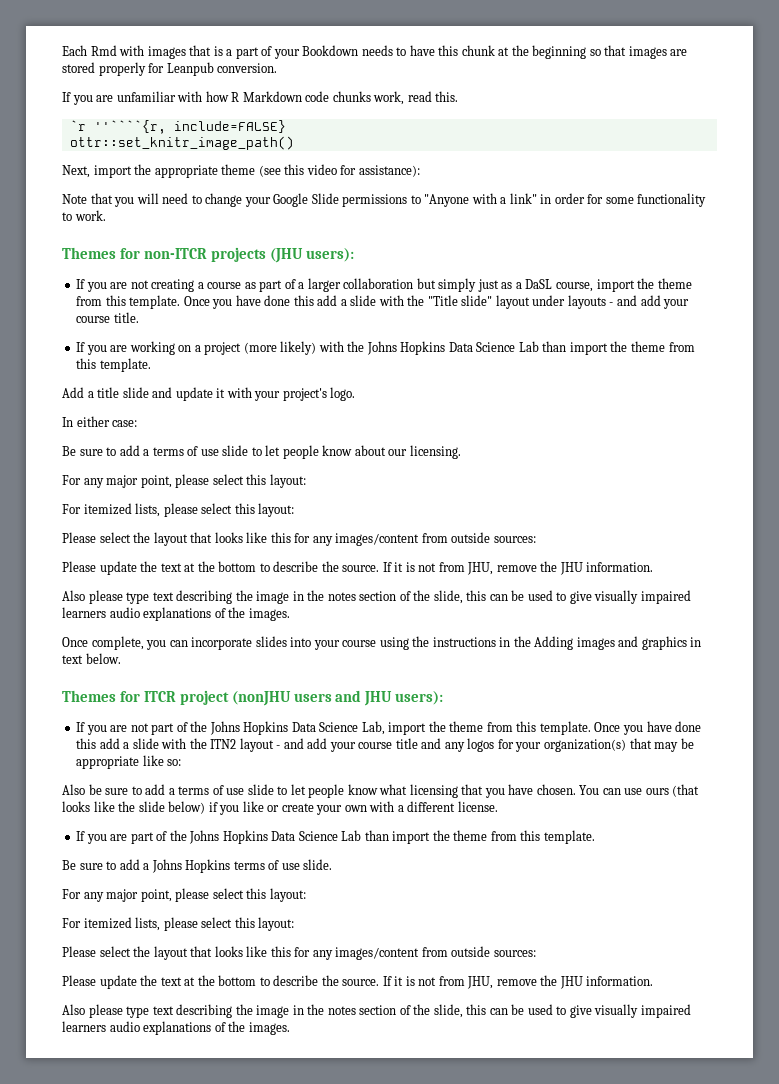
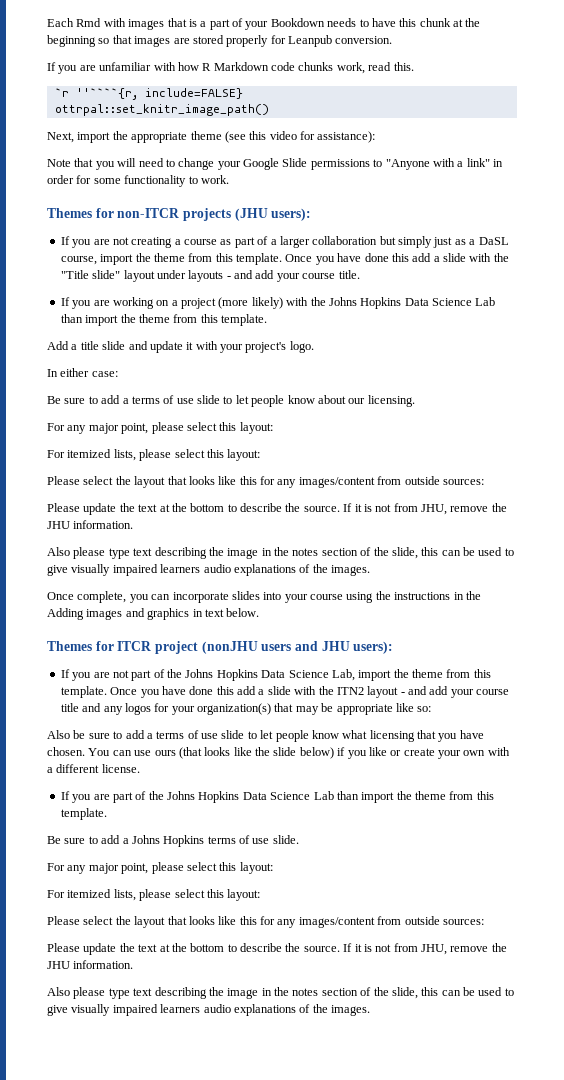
- ottr::set_knitr_image_path()
+ ottrpal::set_knitr_image_path()

